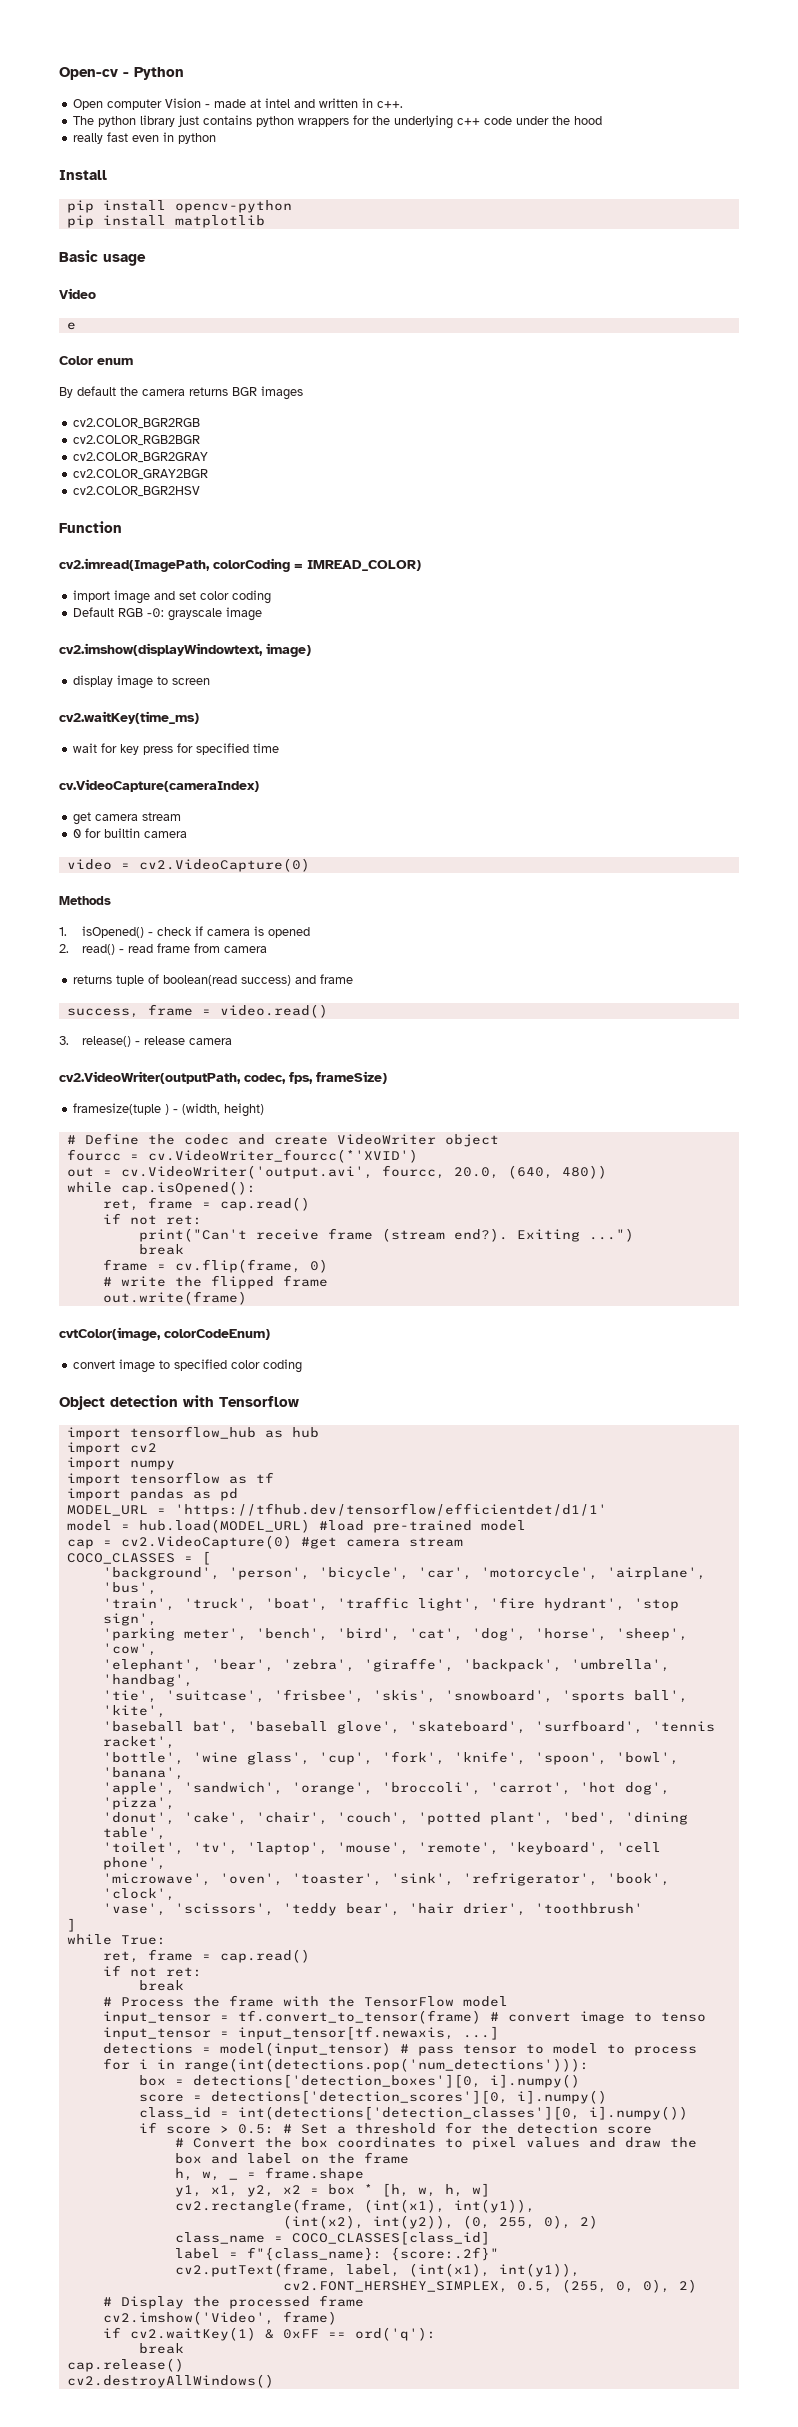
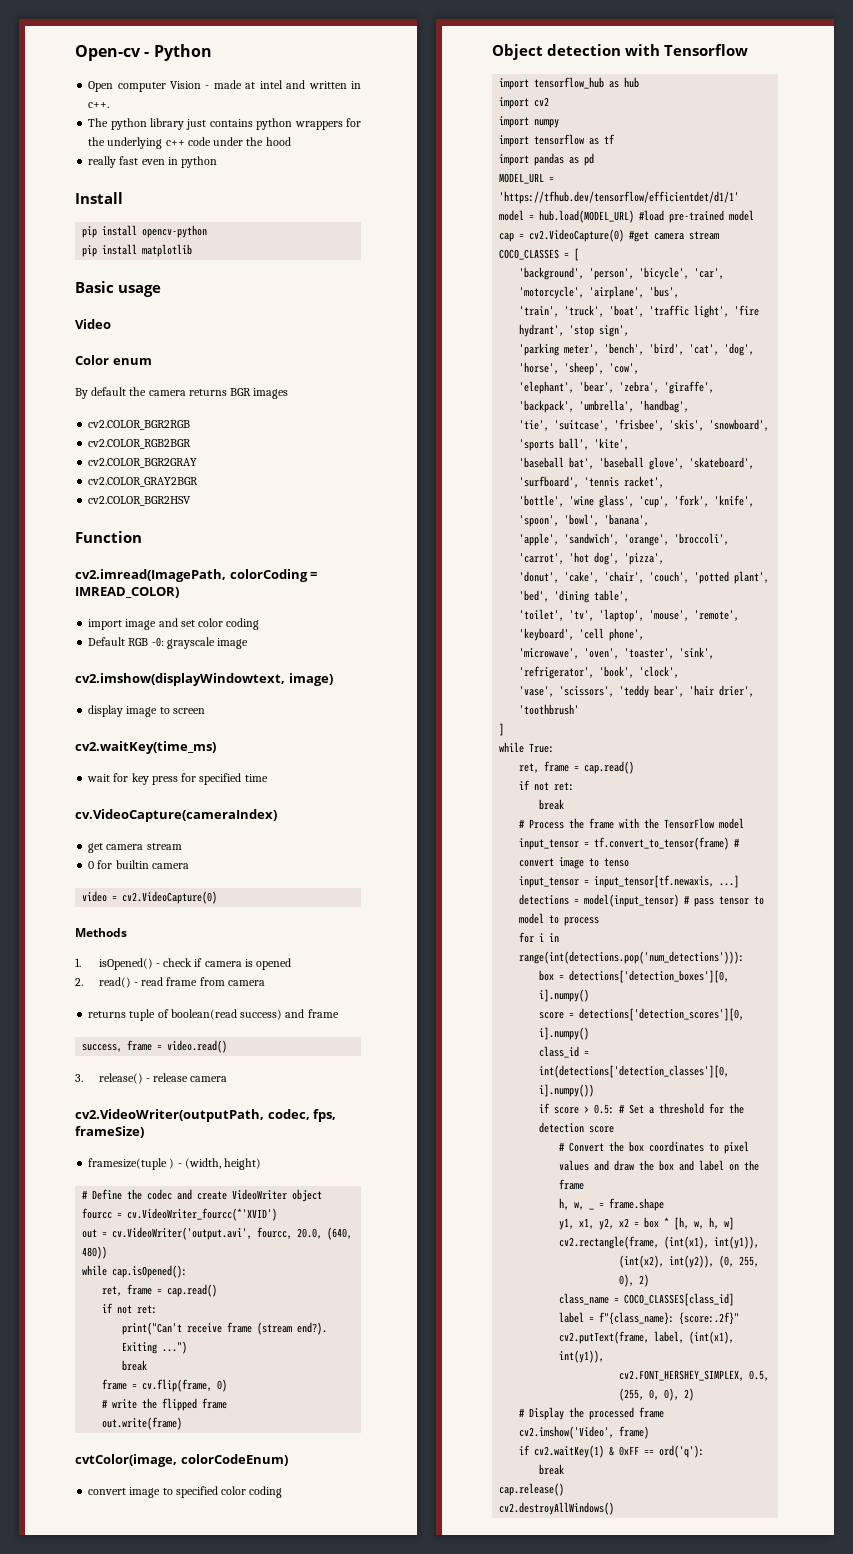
- e

